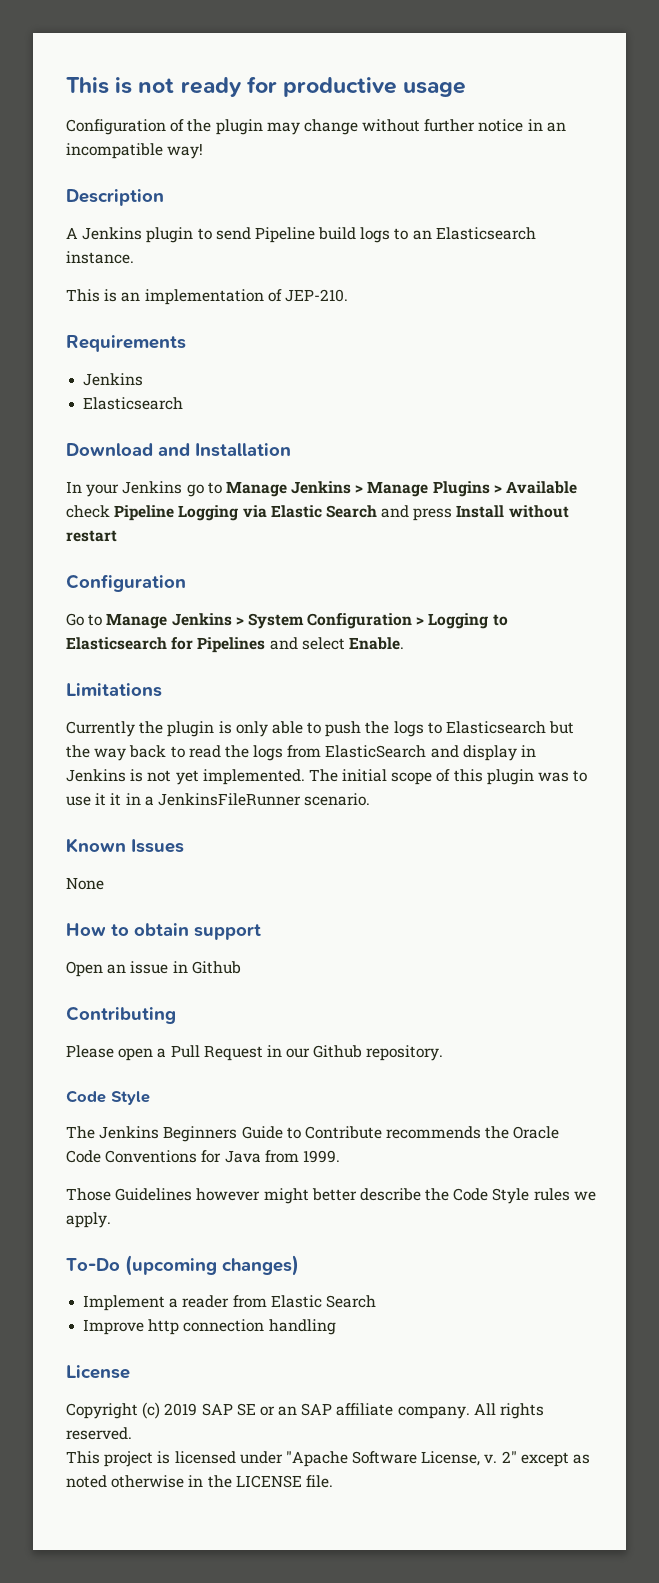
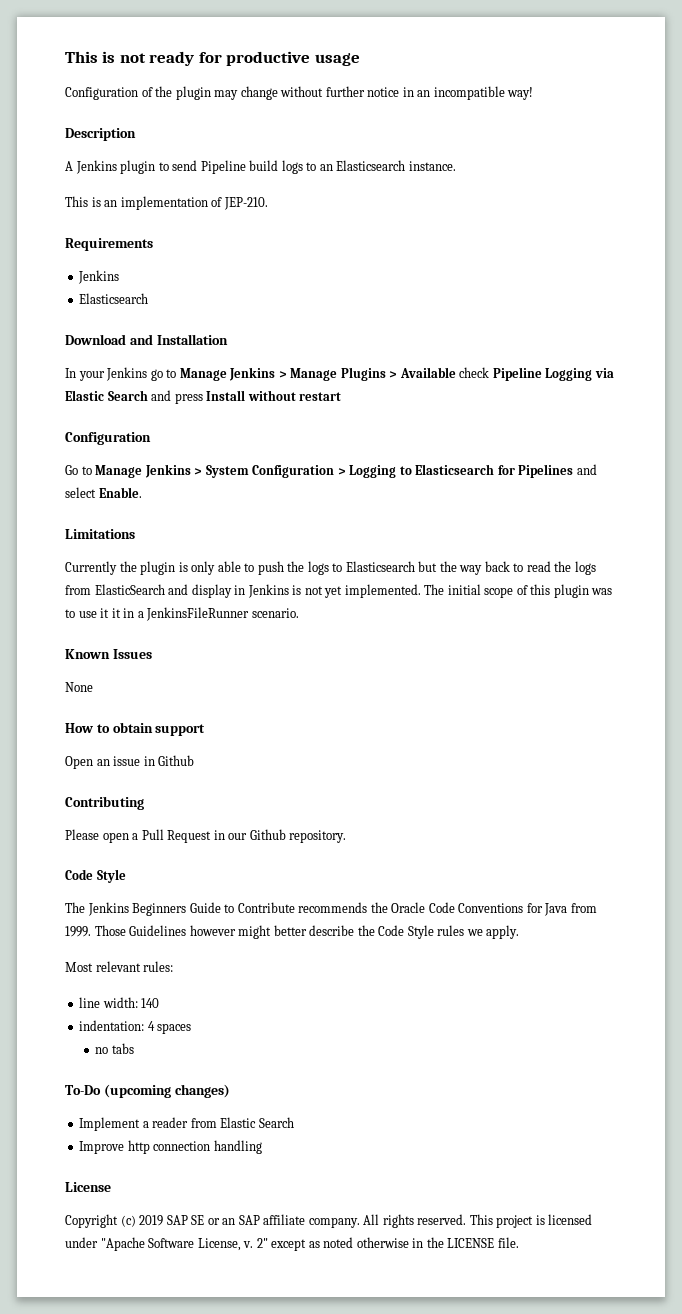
- The Jenkins Beginners Guide to Contribute recommends the Oracle Code Conventions for Java from 1999.
- Those Guidelines however might better describe the Code Style rules we apply.
+ The Jenkins Beginners Guide to Contribute recommends the Oracle Code Conventions for Java from 1999. Those Guidelines however might better describe the Code Style rules we apply.
+ Most relevant rules:
+ line width: 140
+ indentation: 4 spaces
+ no tabs
- All rights reserved.
- This project is licensed under "Apache Software License, v.
+ All rights reserved. This project is licensed under "Apache Software License, v.

